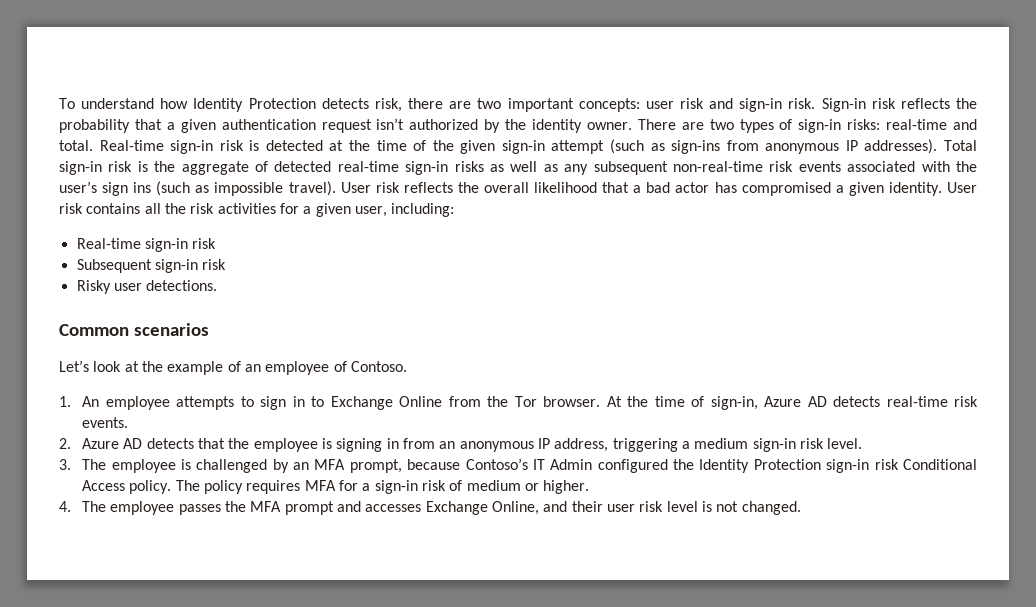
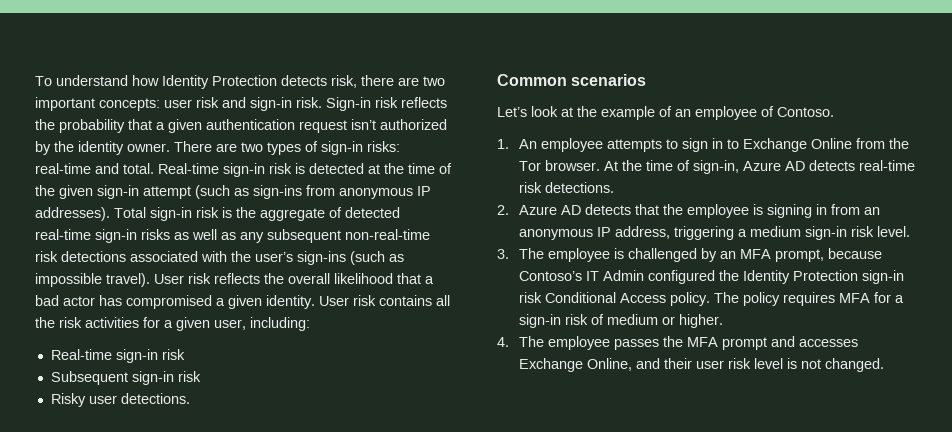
- Total sign-in risk is the aggregate of detected real-time sign-in risks as well as any subsequent non-real-time risk events associated with the user’s sign ins (such as impossible travel).
+ Total sign-in risk is the aggregate of detected real-time sign-in risks as well as any subsequent non-real-time risk detections associated with the user’s sign-ins (such as impossible travel).
- At the time of sign-in, Azure AD detects real-time risk events.
+ At the time of sign-in, Azure AD detects real-time risk detections.

